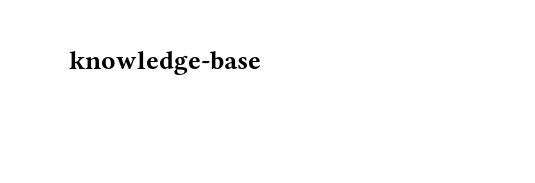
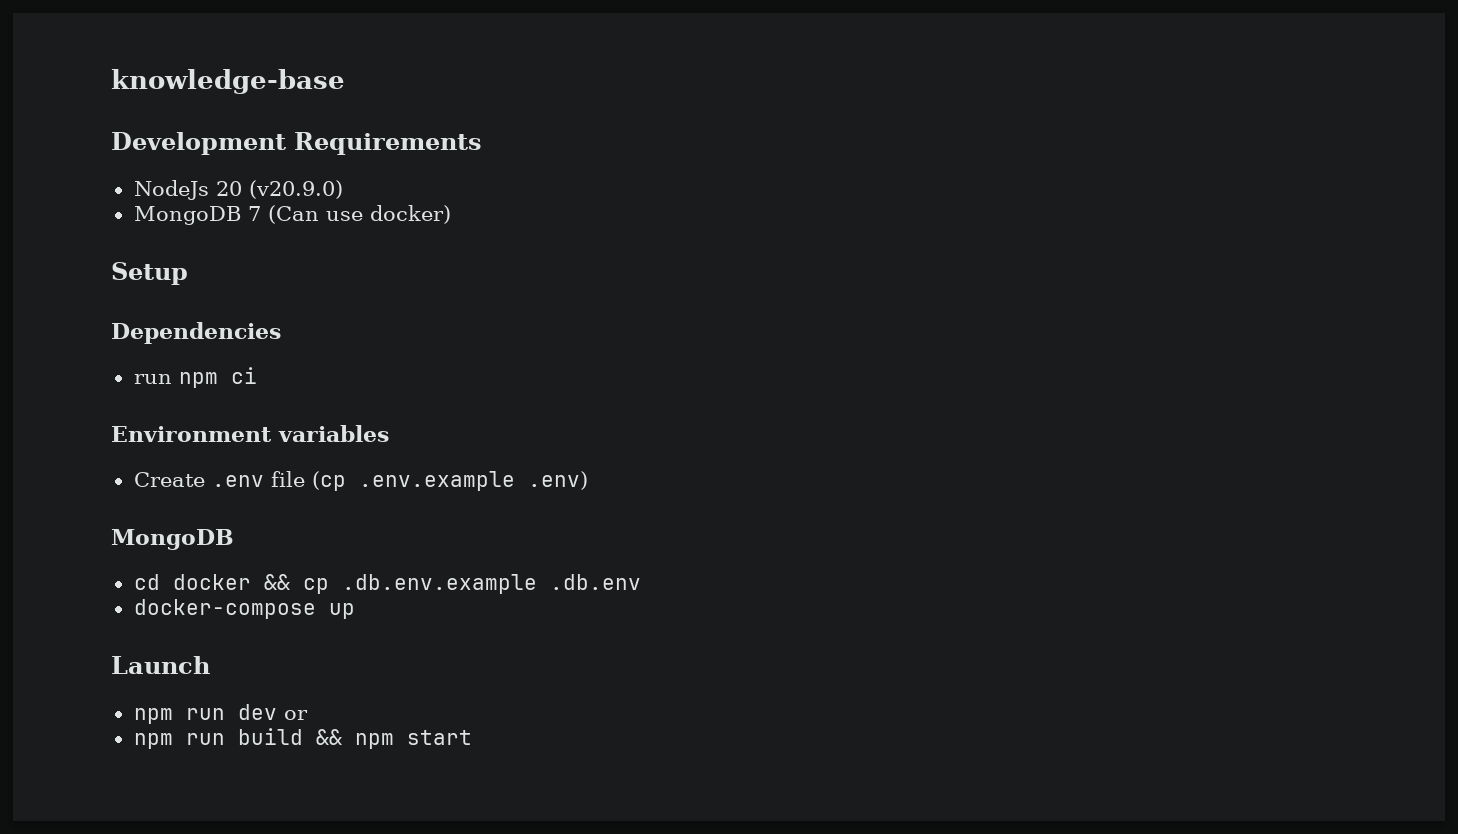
+ Development Requirements
+ NodeJs 20 (v20.9.0)
+ MongoDB 7 (Can use docker)
+ Setup
+ Dependencies
+ run npm ci
+ Environment variables
+ Create .env file (cp .env.example .env)
+ MongoDB
+ cd docker && cp .db.env.example .db.env
+ docker-compose up
+ Launch
+ npm run dev or
+ npm run build && npm start

